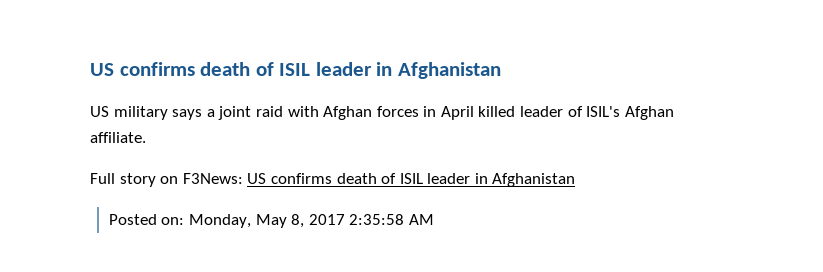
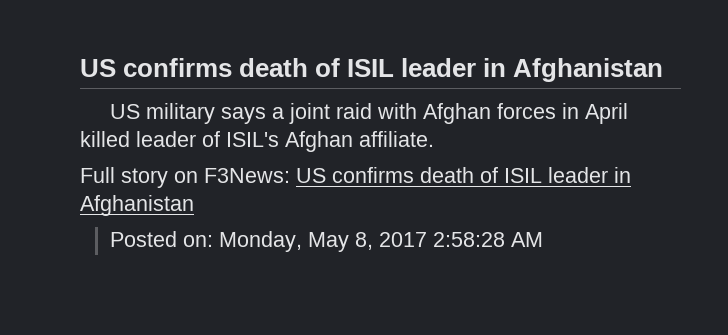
- Posted on: Monday, May 8, 2017 2:35:58 AM
+ Posted on: Monday, May 8, 2017 2:58:28 AM

